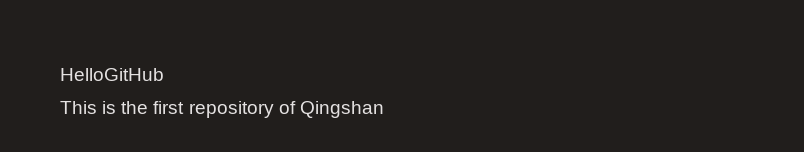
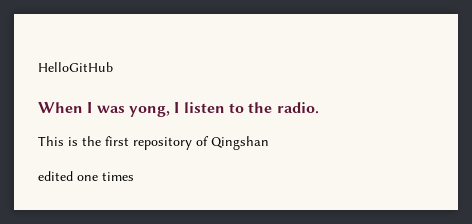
+ When I was yong, I listen to the radio.
+ edited one times

